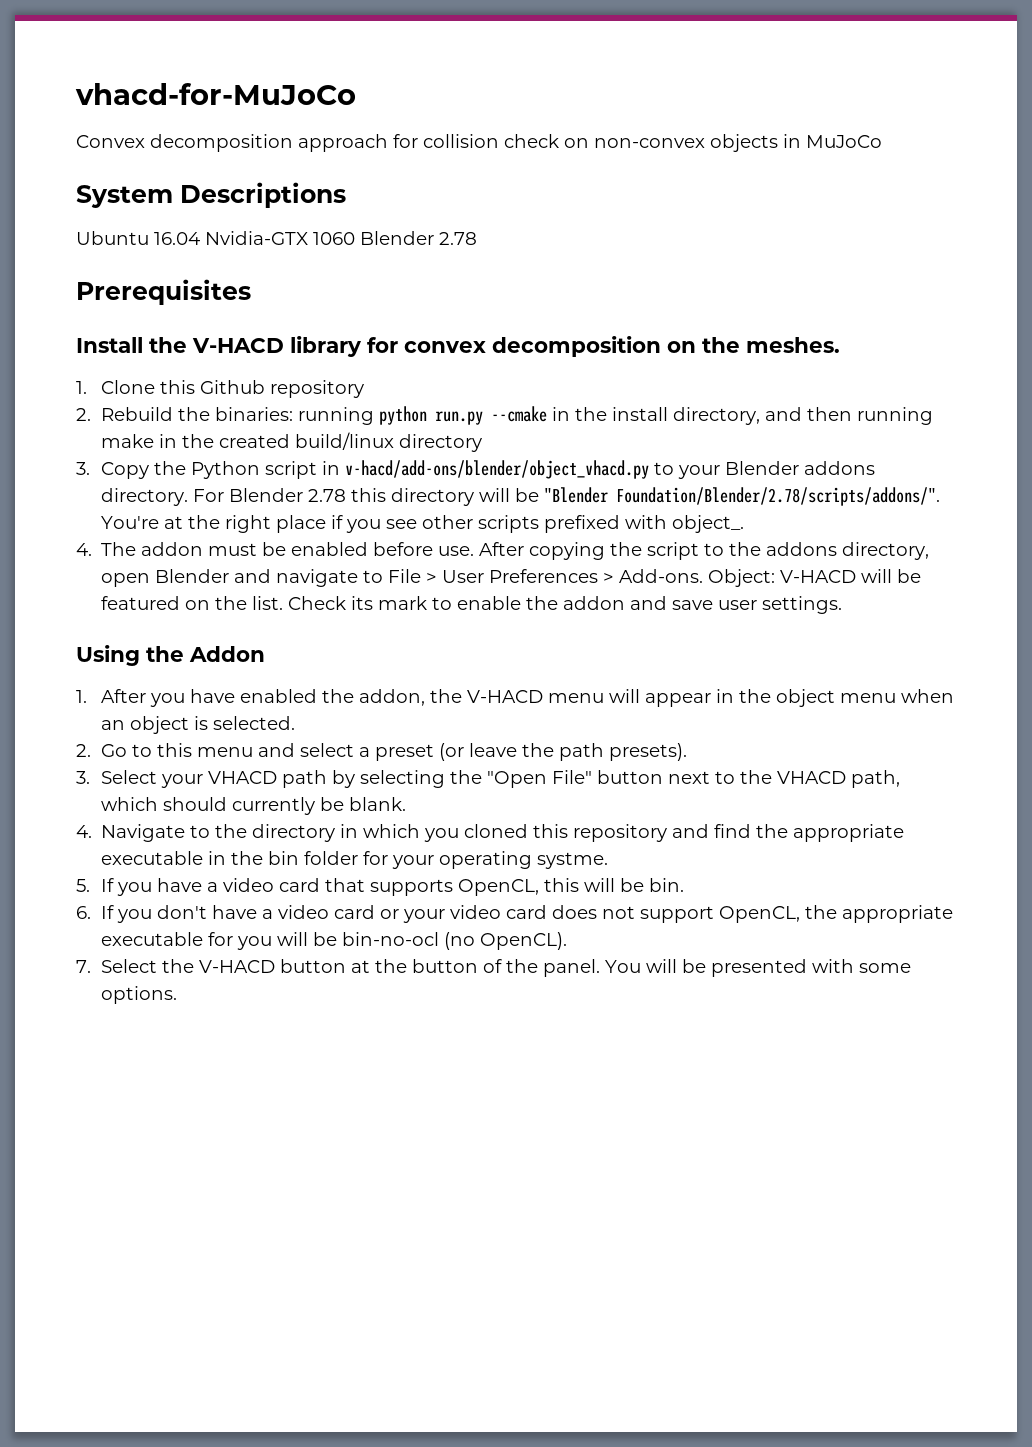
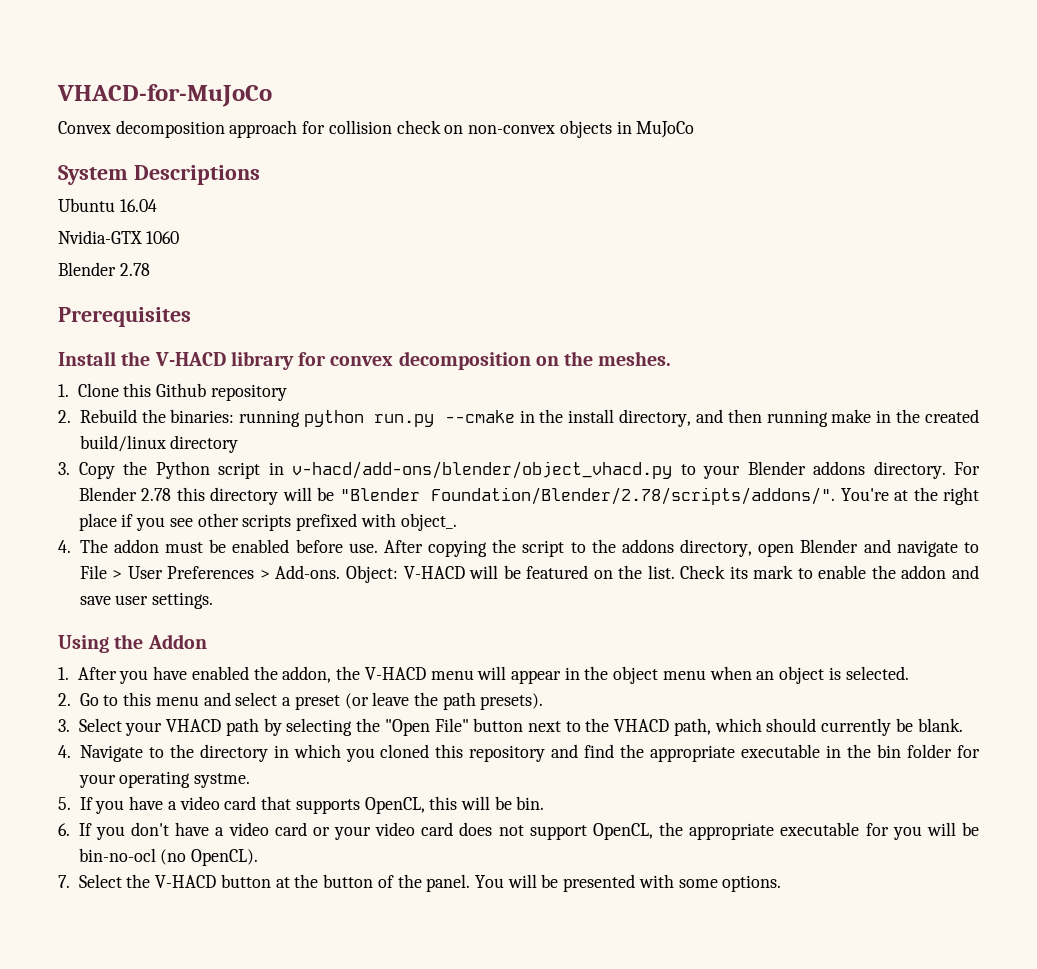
- vhacd-for-MuJoCo
+ VHACD-for-MuJoCo
- Ubuntu 16.04 Nvidia-GTX 1060 Blender 2.78
+ Ubuntu 16.04
+ Nvidia-GTX 1060
+ Blender 2.78

